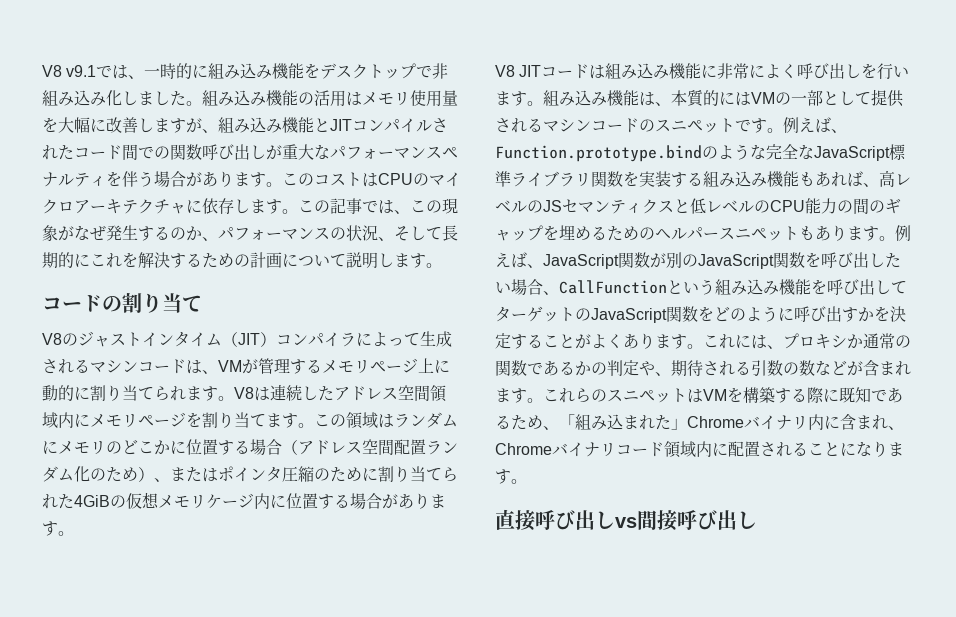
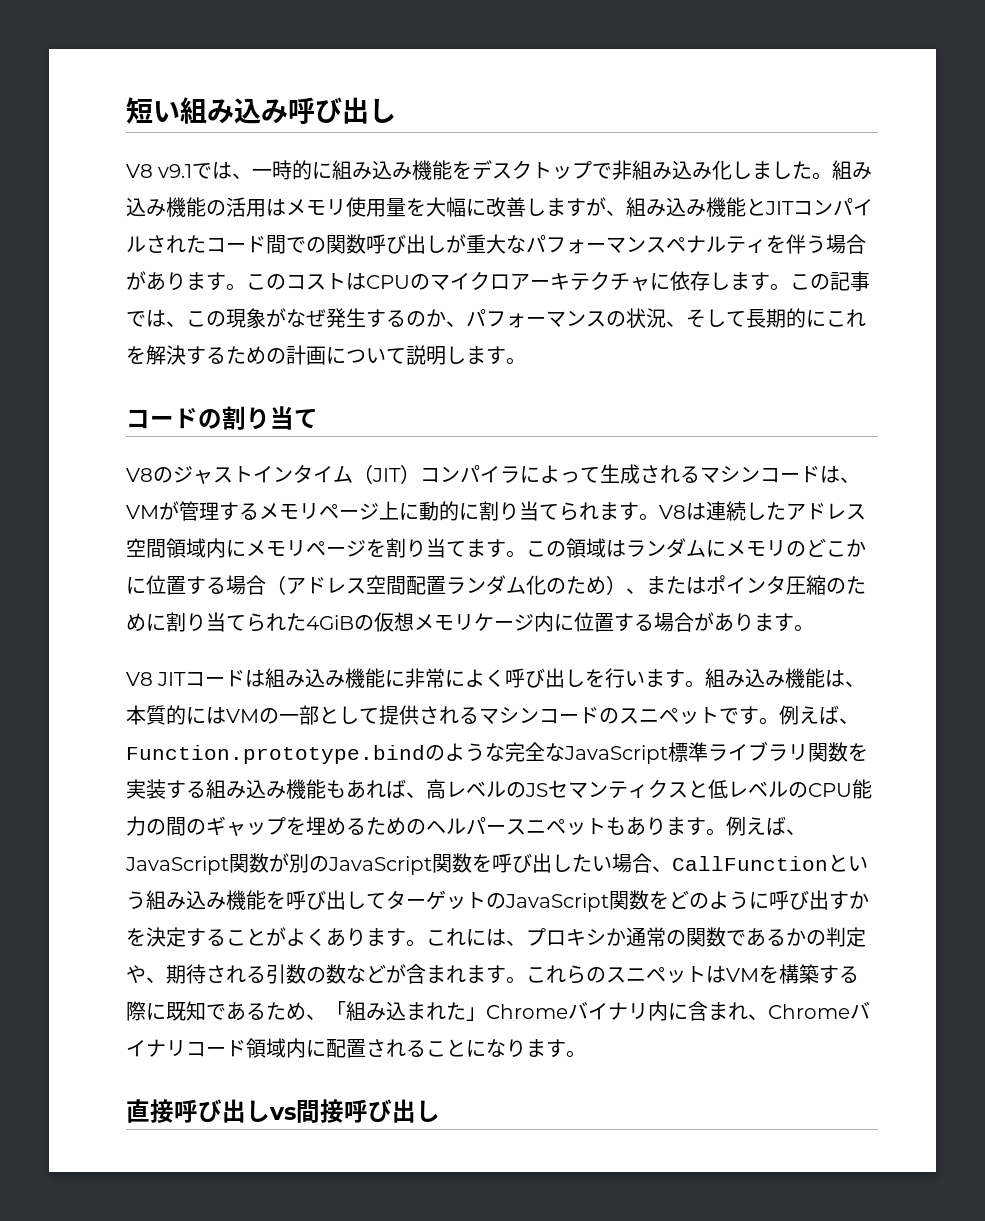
+ 短い組み込み呼び出し

